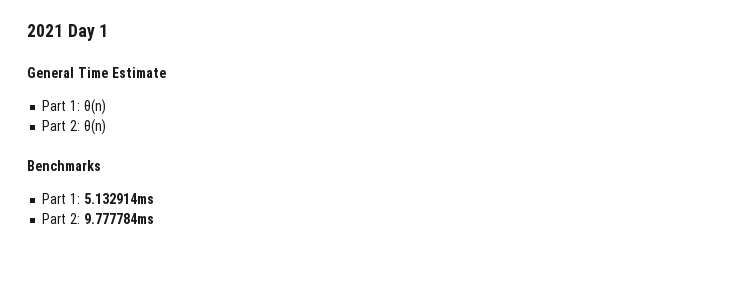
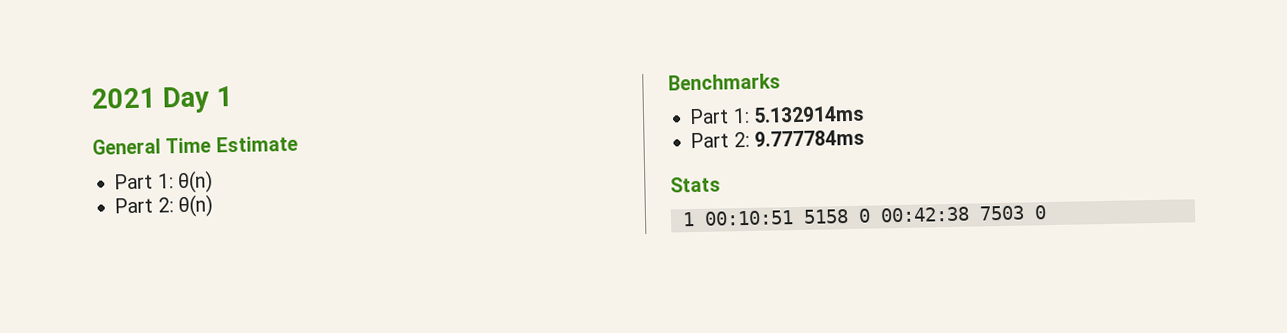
+ Stats
+ 1 00:10:51 5158 0 00:42:38 7503 0

